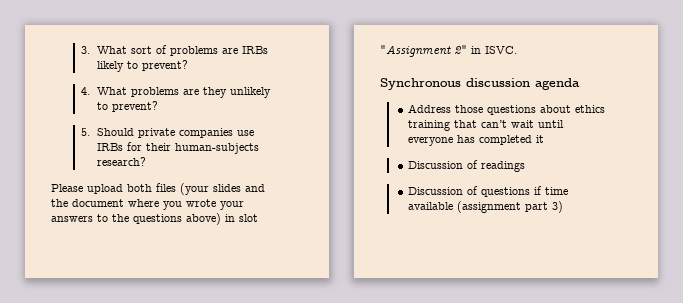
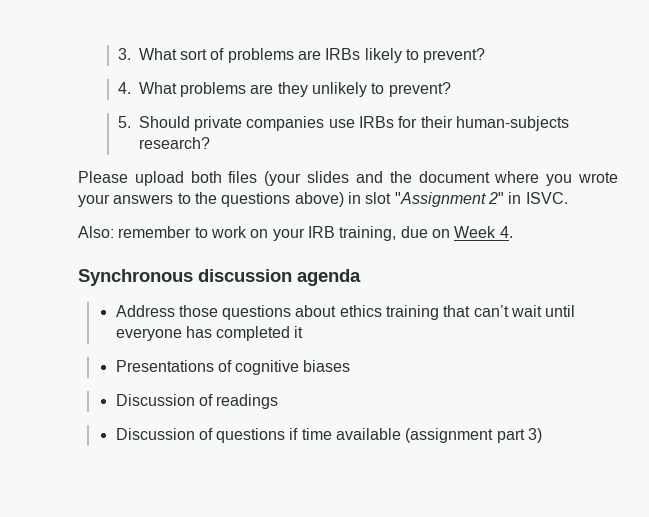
+ Also: remember to work on your IRB training, due on Week 4.
+ Presentations of cognitive biases

